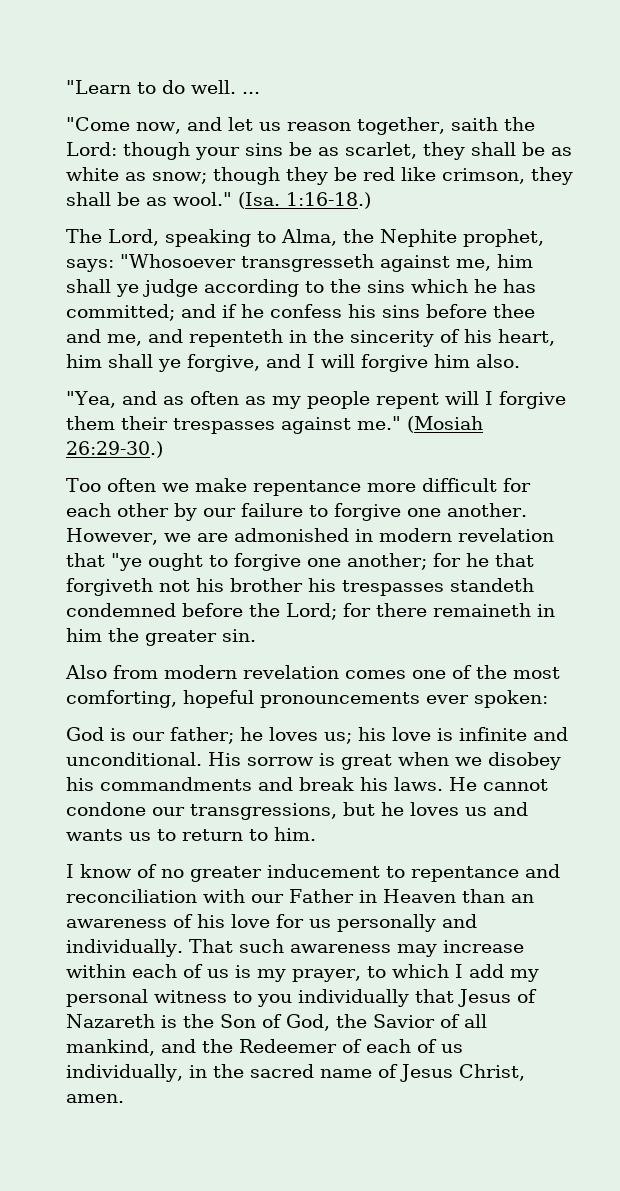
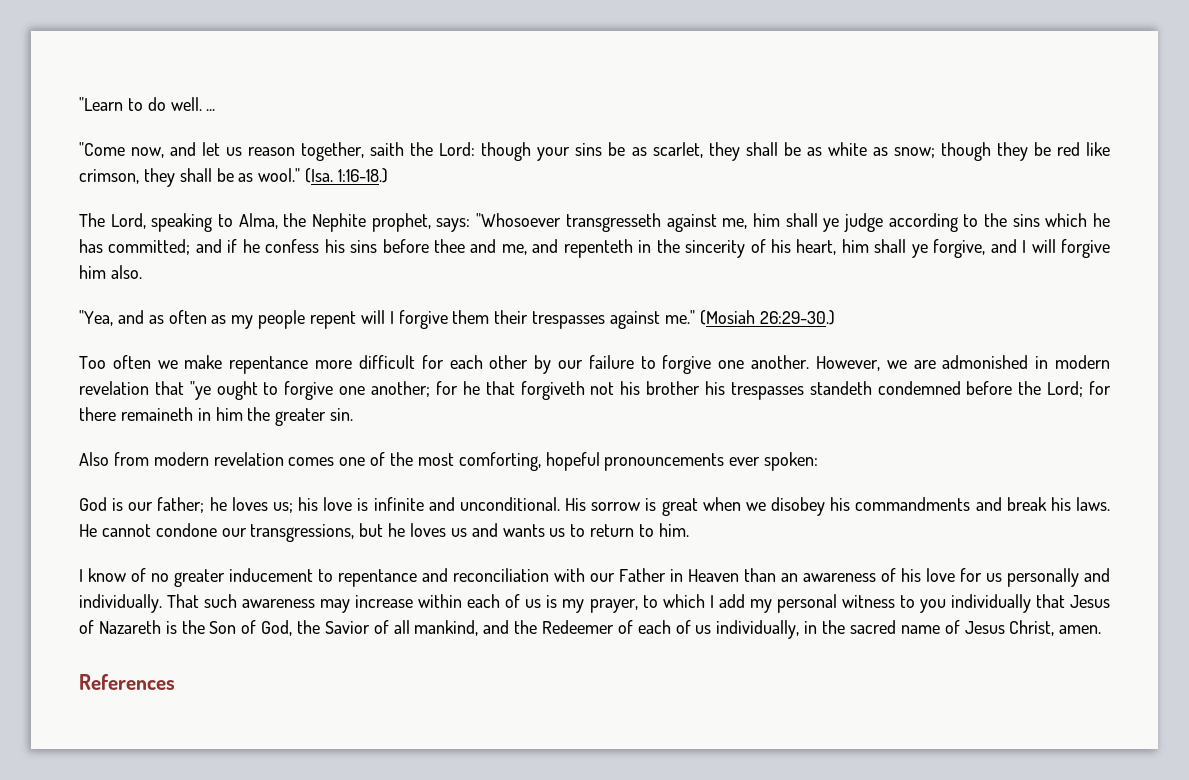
+ References

